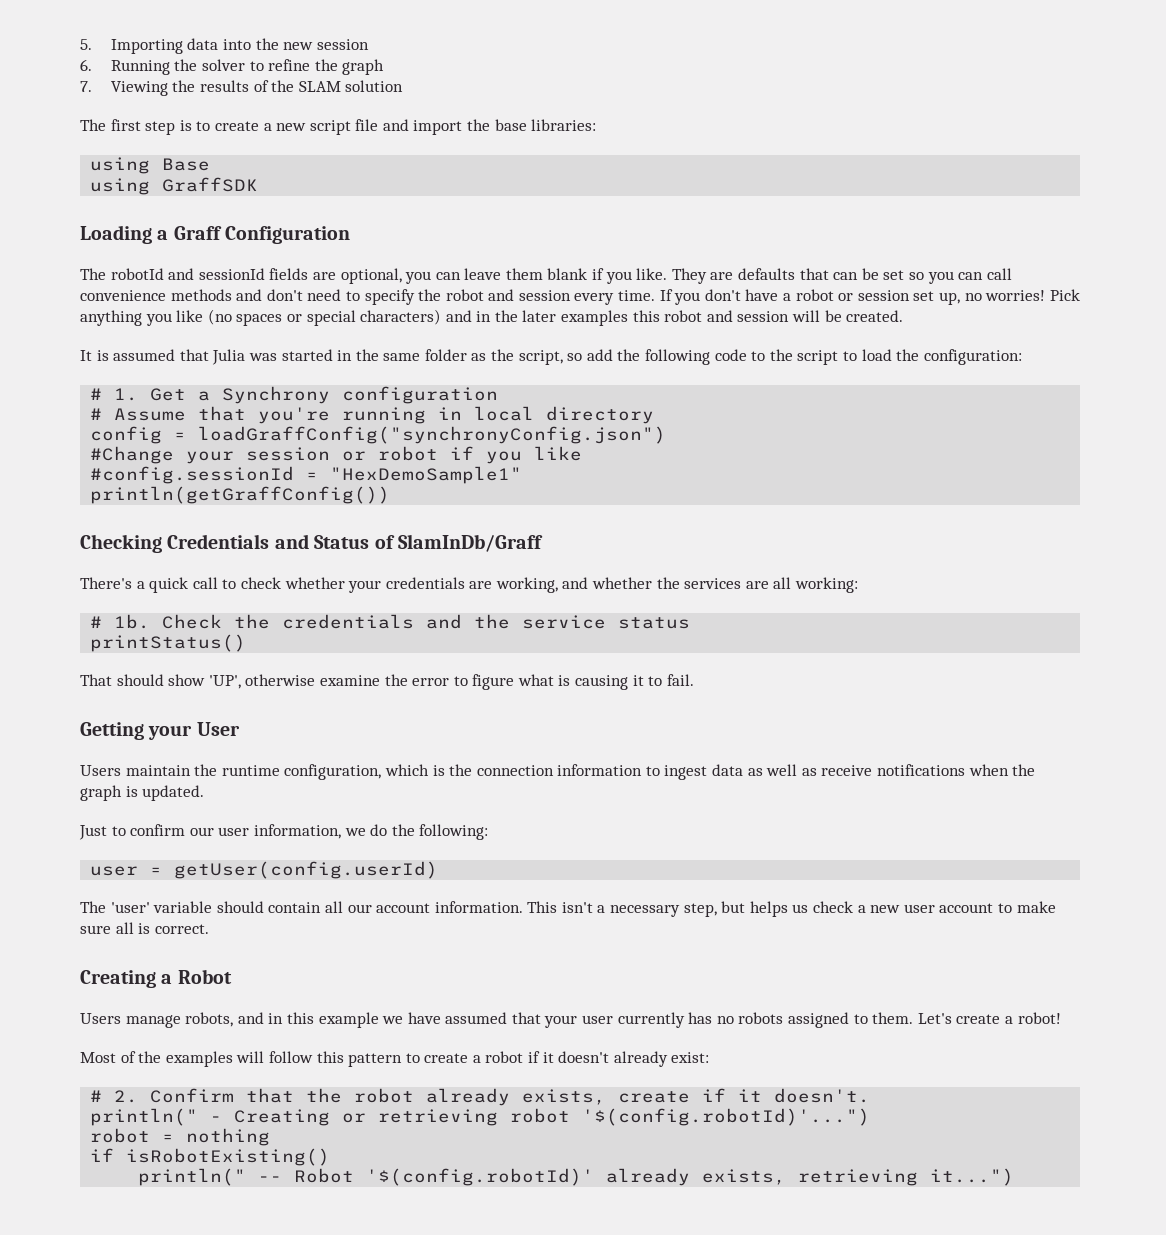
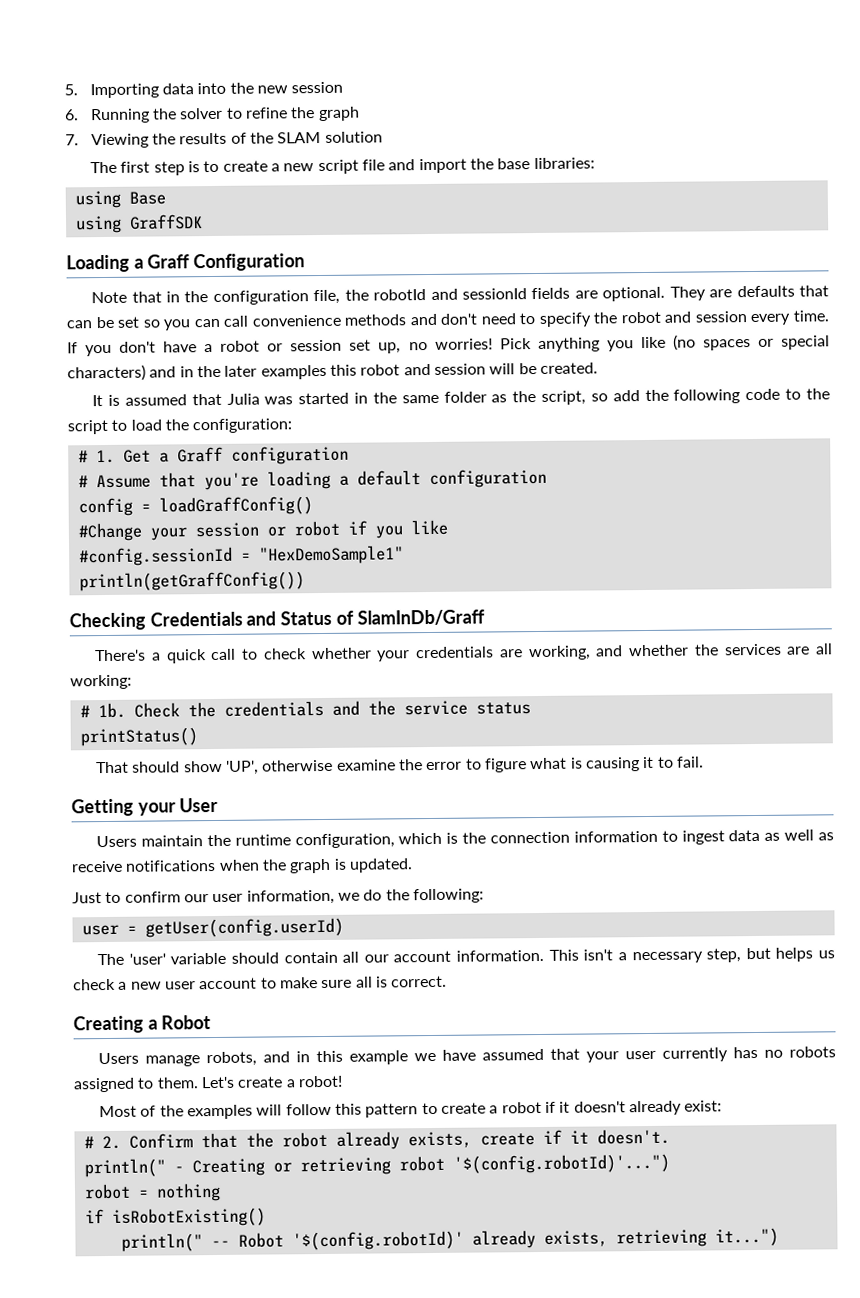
- The robotId and sessionId fields are optional, you can leave them blank if you like.
+ Note that in the configuration file, the robotId and sessionId fields are optional.
- # 1. Get a Synchrony configuration
+ # 1. Get a Graff configuration
- # Assume that you're running in local directory
+ # Assume that you're loading a default configuration
- config = loadGraffConfig("synchronyConfig.json")
+ config = loadGraffConfig()

